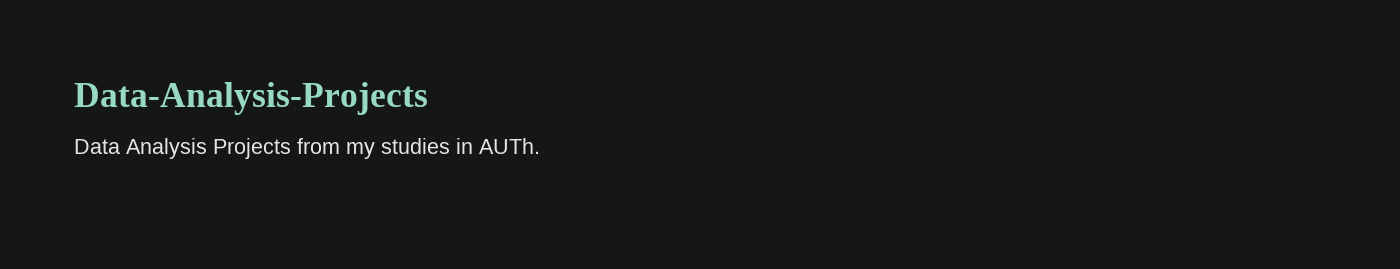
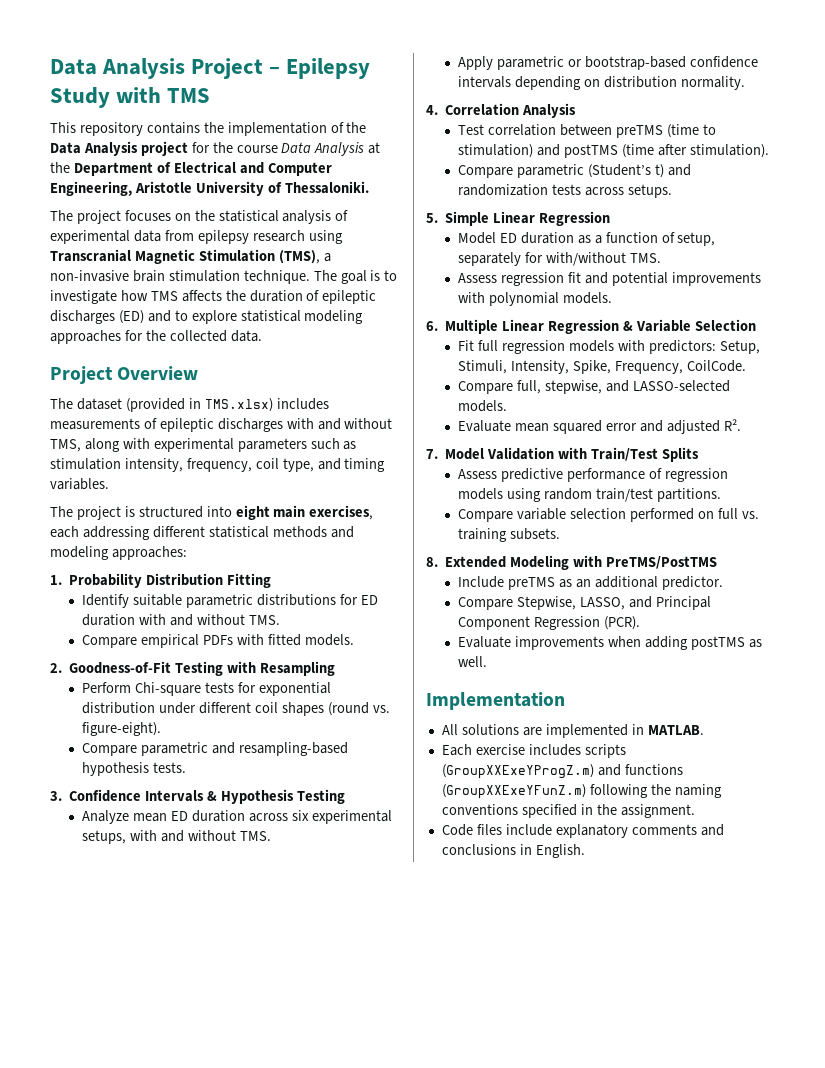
- Data-Analysis-Projects
- Data Analysis Projects from my studies in AUTh.
+ Data Analysis Project – Epilepsy Study with TMS
+ This repository contains the implementation of the Data Analysis project for the course Data Analysis at the Department of Electrical and Computer Engineering, Aristotle University of Thessaloniki.
+ The project focuses on the statistical analysis of experimental data from epilepsy research using Transcranial Magnetic Stimulation (TMS), a non-invasive brain stimulation technique. The goal is to investigate how TMS affects the duration of epileptic discharges (ED) and to explore statistical modeling approaches for the collected data.
+ Project Overview
+ The dataset (provided in TMS.xlsx) includes measurements of epileptic discharges with and without TMS, along with experimental parameters such as stimulation intensity, frequency, coil type, and timing variables.
+ The project is structured into eight main exercises, each addressing different statistical methods and modeling approaches:
+ 1. Probability Distribution Fitting
+ Identify suitable parametric distributions for ED duration with and without TMS.
+ Compare empirical PDFs with fitted models.
+ 2. Goodness-of-Fit Testing with Resampling
+ Perform Chi-square tests for exponential distribution under different coil shapes (round vs. figure-eight).
+ Compare parametric and resampling-based hypothesis tests.
+ 3. Confidence Intervals & Hypothesis Testing
+ Analyze mean ED duration across six experimental setups, with and without TMS.
+ Apply parametric or bootstrap-based confidence intervals depending on distribution normality.
+ 4. Correlation Analysis
+ Test correlation between preTMS (time to stimulation) and postTMS (time after stimulation).
+ Compare parametric (Student’s t) and randomization tests across setups.
+ 5. Simple Linear Regression
+ Model ED duration as a function of setup, separately for with/without TMS.
+ Assess regression fit and potential improvements with polynomial models.
+ 6. Multiple Linear Regression & Variable Selection
+ Fit full regression models with predictors: Setup, Stimuli, Intensity, Spike, Frequency, CoilCode.
+ Compare full, stepwise, and LASSO-selected models.
+ Evaluate mean squared error and adjusted R².
+ 7. Model Validation with Train/Test Splits
+ Assess predictive performance of regression models using random train/test partitions.
+ Compare variable selection performed on full vs. training subsets.
+ 8. Extended Modeling with PreTMS/PostTMS
+ Include preTMS as an additional predictor.
+ Compare Stepwise, LASSO, and Principal Component Regression (PCR).
+ Evaluate improvements when adding postTMS as well.
+ Implementation
+ All solutions are implemented in MATLAB.
+ Each exercise includes scripts (GroupXXExeYProgZ.m) and functions (GroupXXExeYFunZ.m) following the naming conventions specified in the assignment.
+ Code files include explanatory comments and conclusions in English.

